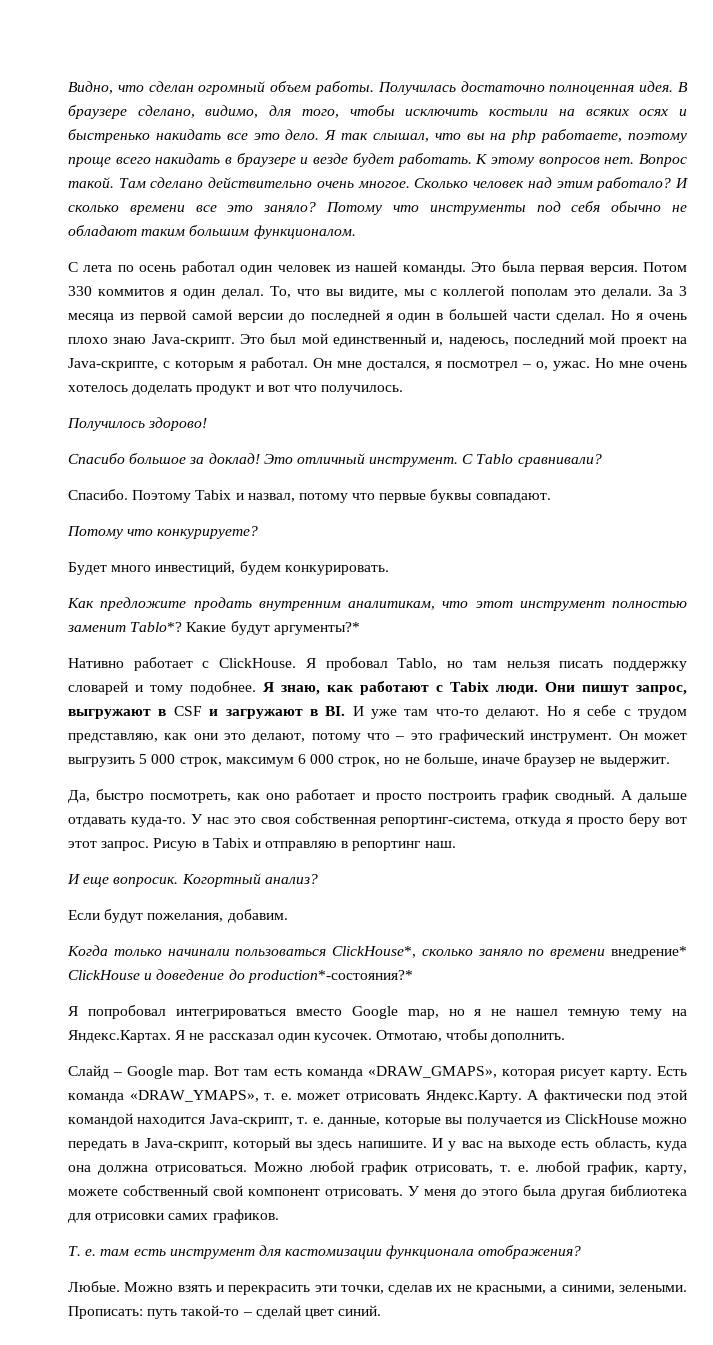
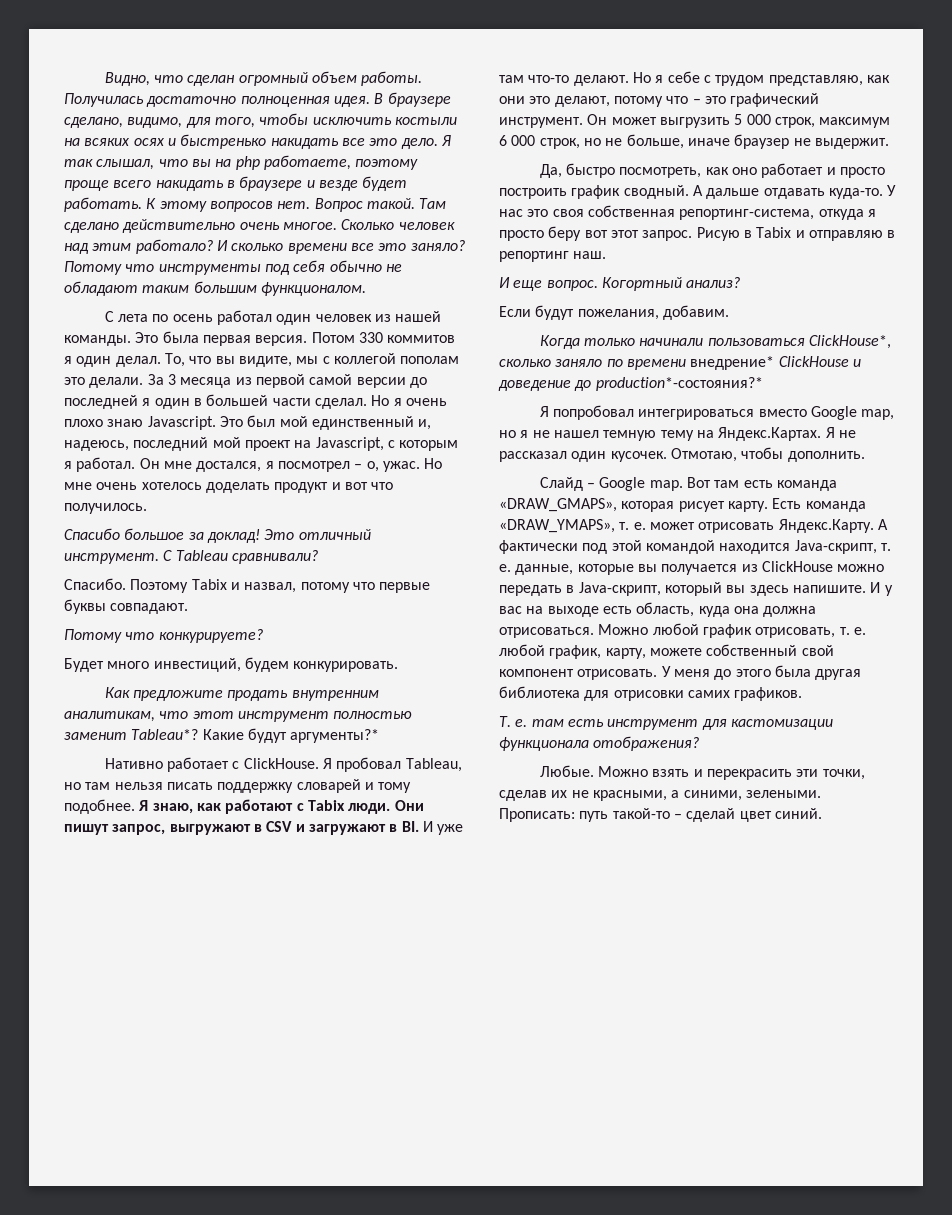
- Но я очень плохо знаю Java-скрипт.
+ Но я очень плохо знаю Javascript.
- Это был мой единственный и, надеюсь, последний мой проект на Java-скрипте, с которым я работал.
+ Это был мой единственный и, надеюсь, последний мой проект на Javascript, с которым я работал.
- Получилось здорово!
- С Tablo сравнивали?
+ С Tableau сравнивали?
- Как предложите продать внутренним аналитикам, что этот инструмент полностью заменит Tablo*?
+ Как предложите продать внутренним аналитикам, что этот инструмент полностью заменит Tableau*?
- Я пробовал Tablo, но там нельзя писать поддержку словарей и тому подобнее.
+ Я пробовал Tableau, но там нельзя писать поддержку словарей и тому подобнее.
- Они пишут запрос, выгружают в CSF и загружают в BI. И уже там что-то делают.
+ Они пишут запрос, выгружают в CSV и загружают в BI. И уже там что-то делают.
- И еще вопросик.
+ И еще вопрос.

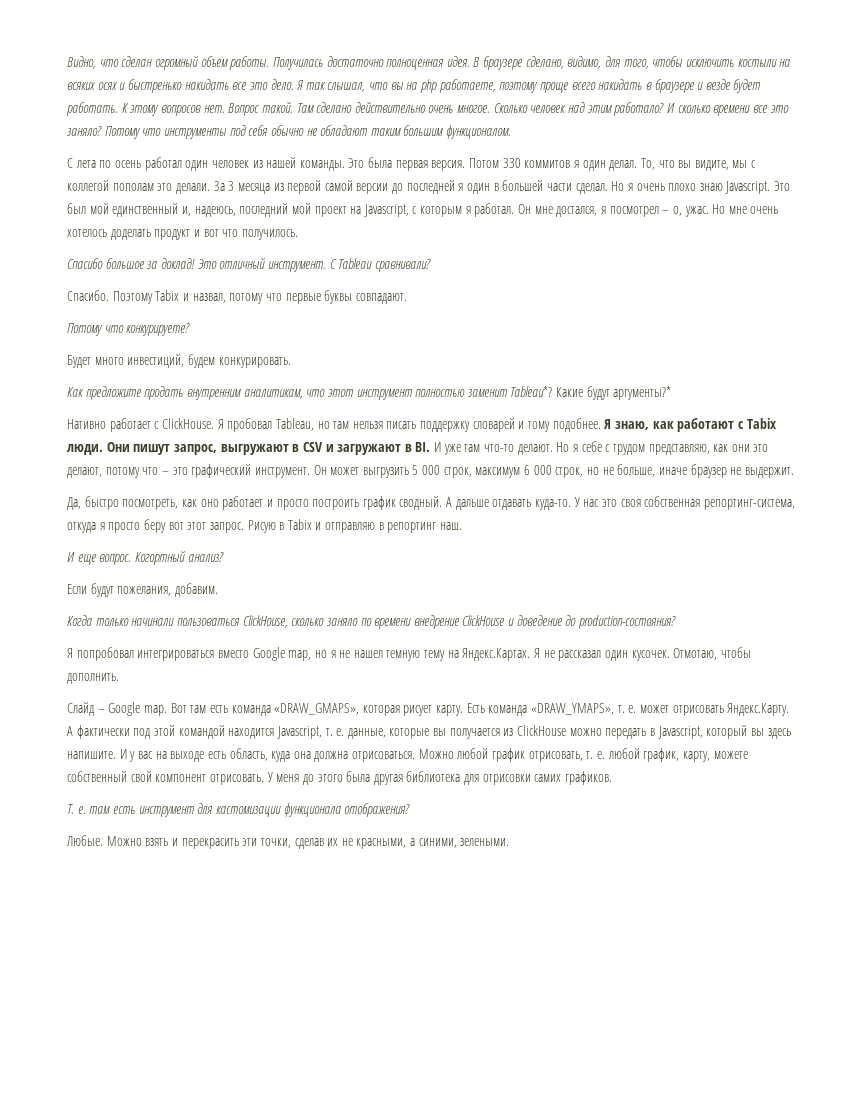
- Когда только начинали пользоваться ClickHouse*, сколько заняло по времени внедрение* ClickHouse и доведение до production*-состояния?*
+ Когда только начинали пользоваться ClickHouse, сколько заняло по времени внедрение ClickHouse и доведение до production-состояния?
- Есть команда «DRAW_YMAPS», т. е. может отрисовать Яндекс.Карту. А фактически под этой командой находится Java-скрипт, т. е. данные, которые вы получается из ClickHouse можно передать в Java-скрипт, который вы здесь напишите.
+ Есть команда «DRAW_YMAPS», т. е. может отрисовать Яндекс.Карту. А фактически под этой командой находится Javascript, т. е. данные, которые вы получается из ClickHouse можно передать в Javascript, который вы здесь напишите.
- Прописать: путь такой-то – сделай цвет синий.

